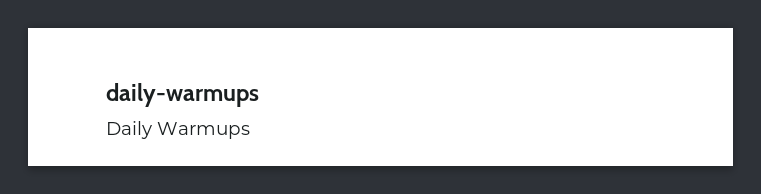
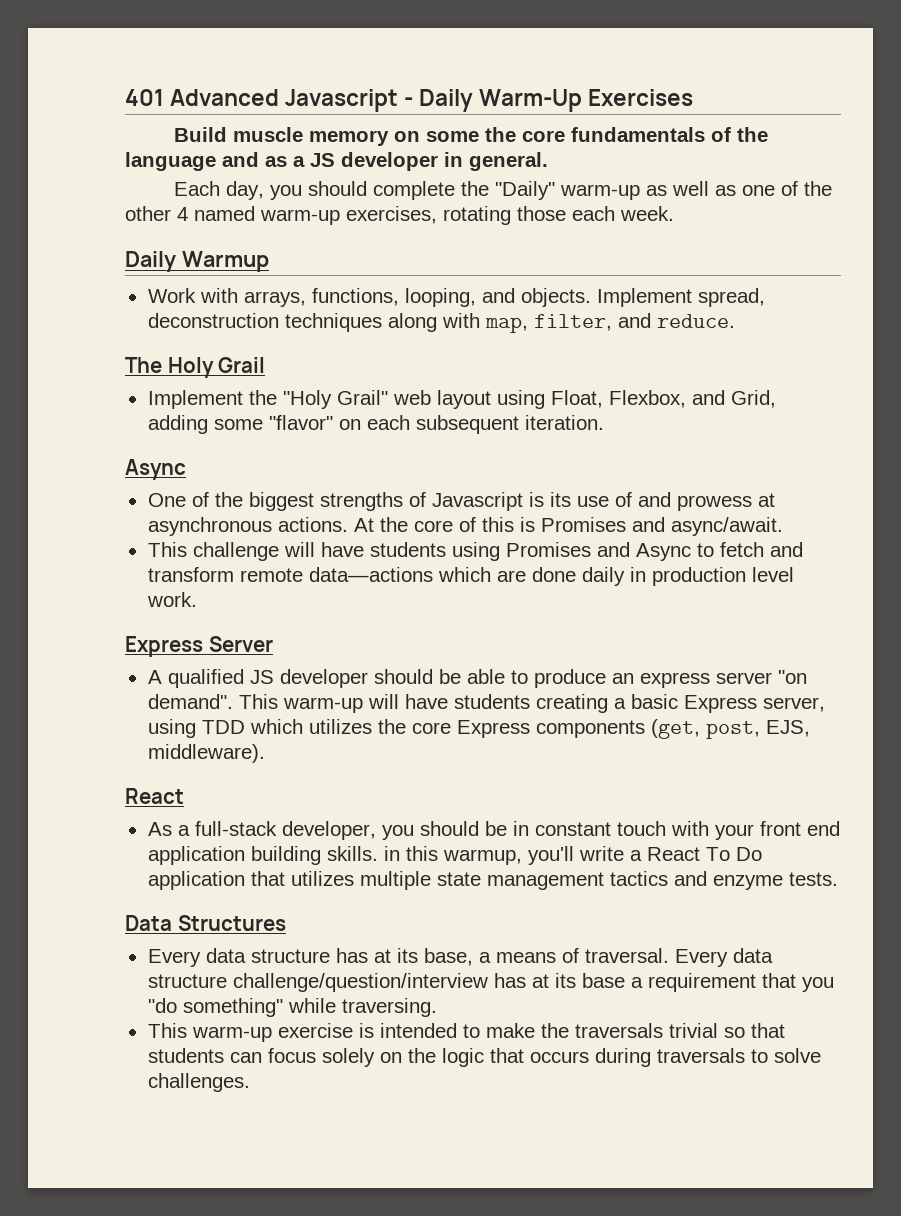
- daily-warmups
- Daily Warmups
+ 401 Advanced Javascript - Daily Warm-Up Exercises
+ Build muscle memory on some the core fundamentals of the language and as a JS developer in general.
+ Each day, you should complete the "Daily" warm-up as well as one of the other 4 named warm-up exercises, rotating those each week.
+ Daily Warmup
+ Work with arrays, functions, looping, and objects. Implement spread, deconstruction techniques along with map, filter, and reduce.
+ The Holy Grail
+ Implement the "Holy Grail" web layout using Float, Flexbox, and Grid, adding some "flavor" on each subsequent iteration.
+ Async
+ One of the biggest strengths of Javascript is its use of and prowess at asynchronous actions. At the core of this is Promises and async/await.
+ This challenge will have students using Promises and Async to fetch and transform remote data—actions which are done daily in production level work.
+ Express Server
+ A qualified JS developer should be able to produce an express server "on demand". This warm-up will have students creating a basic Express server, using TDD which utilizes the core Express components (get, post, EJS, middleware).
+ React
+ As a full-stack developer, you should be in constant touch with your front end application building skills. in this warmup, you'll write a React To Do application that utilizes multiple state management tactics and enzyme tests.
+ Data Structures
+ Every data structure has at its base, a means of traversal. Every data structure challenge/question/interview has at its base a requirement that you "do something" while traversing.
+ This warm-up exercise is intended to make the traversals trivial so that students can focus solely on the logic that occurs during traversals to solve challenges.

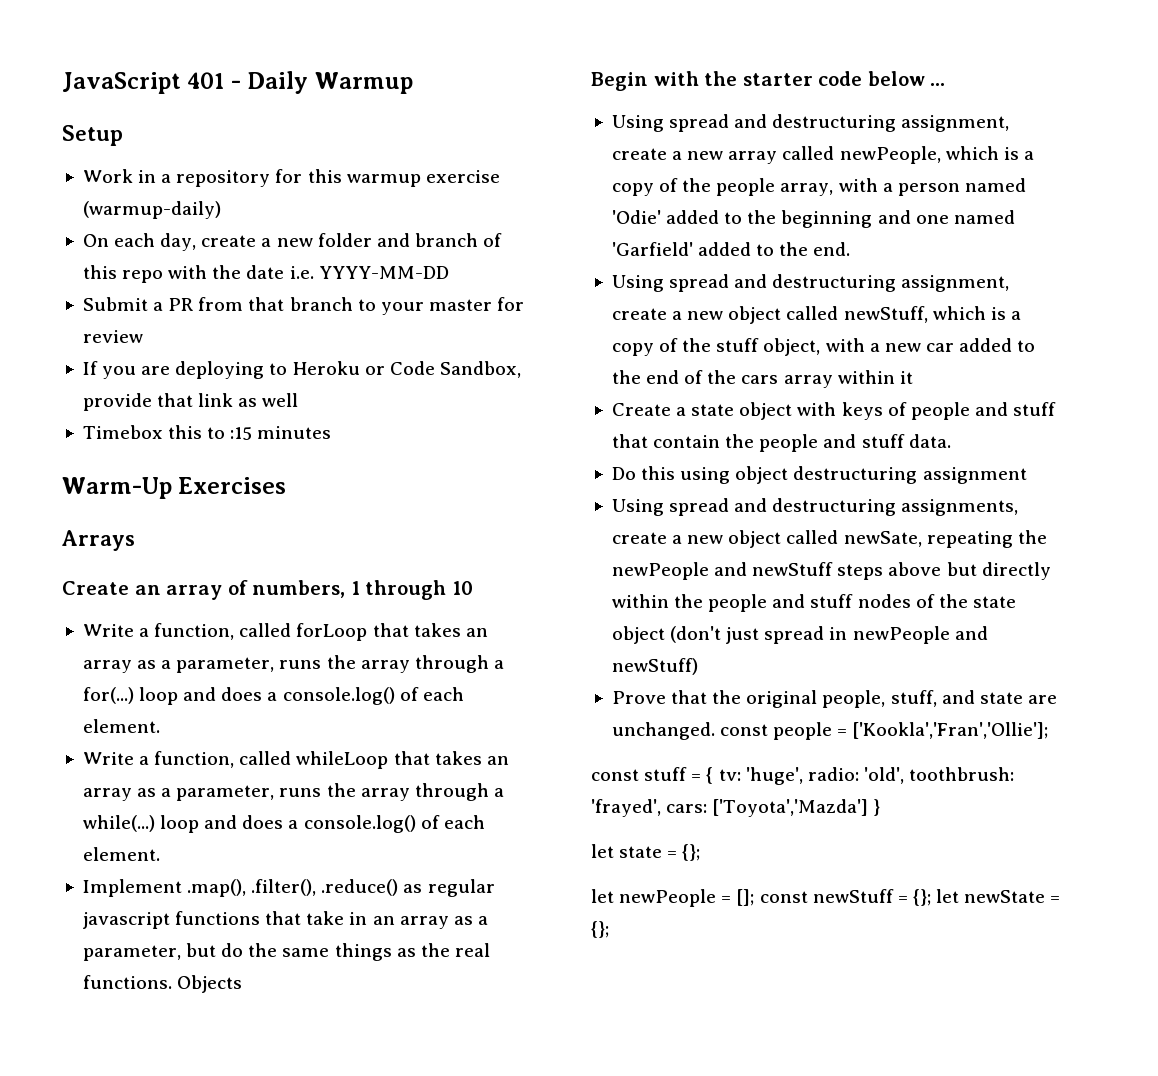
- 401 Advanced Javascript - Daily Warm-Up Exercises
- Build muscle memory on some the core fundamentals of the language and as a JS developer in general.
- Each day, you should complete the "Daily" warm-up as well as one of the other 4 named warm-up exercises, rotating those each week.
- Daily Warmup
- Work with arrays, functions, looping, and objects. Implement spread, deconstruction techniques along with map, filter, and reduce.
- The Holy Grail
- Implement the "Holy Grail" web layout using Float, Flexbox, and Grid, adding some "flavor" on each subsequent iteration.
- Async
- One of the biggest strengths of Javascript is its use of and prowess at asynchronous actions. At the core of this is Promises and async/await.
- This challenge will have students using Promises and Async to fetch and transform remote data—actions which are done daily in production level work.
- Express Server
- A qualified JS developer should be able to produce an express server "on demand". This warm-up will have students creating a basic Express server, using TDD which utilizes the core Express components (get, post, EJS, middleware).
- React
- As a full-stack developer, you should be in constant touch with your front end application building skills. in this warmup, you'll write a React To Do application that utilizes multiple state management tactics and enzyme tests.
- Data Structures
- Every data structure has at its base, a means of traversal. Every data structure challenge/question/interview has at its base a requirement that you "do something" while traversing.
- This warm-up exercise is intended to make the traversals trivial so that students can focus solely on the logic that occurs during traversals to solve challenges.
+ JavaScript 401 - Daily Warmup
+ Setup
+ Work in a repository for this warmup exercise (warmup-daily)
+ On each day, create a new folder and branch of this repo with the date i.e. YYYY-MM-DD
+ Submit a PR from that branch to your master for review
+ If you are deploying to Heroku or Code Sandbox, provide that link as well
+ Timebox this to :15 minutes
+ Warm-Up Exercises
+ Arrays
+ Create an array of numbers, 1 through 10
+ Write a function, called forLoop that takes an array as a parameter, runs the array through a for(...) loop and does a console.log() of each element.
+ Write a function, called whileLoop that takes an array as a parameter, runs the array through a while(...) loop and does a console.log() of each element.
+ Implement .map(), .filter(), .reduce() as regular javascript functions that take in an array as a parameter, but do the same things as the real functions. Objects
+ Begin with the starter code below ...
+ Using spread and destructuring assignment, create a new array called newPeople, which is a copy of the people array, with a person named 'Odie' added to the beginning and one named 'Garfield' added to the end.
+ Using spread and destructuring assignment, create a new object called newStuff, which is a copy of the stuff object, with a new car added to the end of the cars array within it
+ Create a state object with keys of people and stuff that contain the people and stuff data.
+ Do this using object destructuring assignment
+ Using spread and destructuring assignments, create a new object called newSate, repeating the newPeople and newStuff steps above but directly within the people and stuff nodes of the state object (don't just spread in newPeople and newStuff)
+ Prove that the original people, stuff, and state are unchanged. const people = ['Kookla','Fran','Ollie'];
+ const stuff = { tv: 'huge', radio: 'old', toothbrush: 'frayed', cars: ['Toyota','Mazda'] }
+ let state = {};
+ let newPeople = []; const newStuff = {}; let newState = {};

